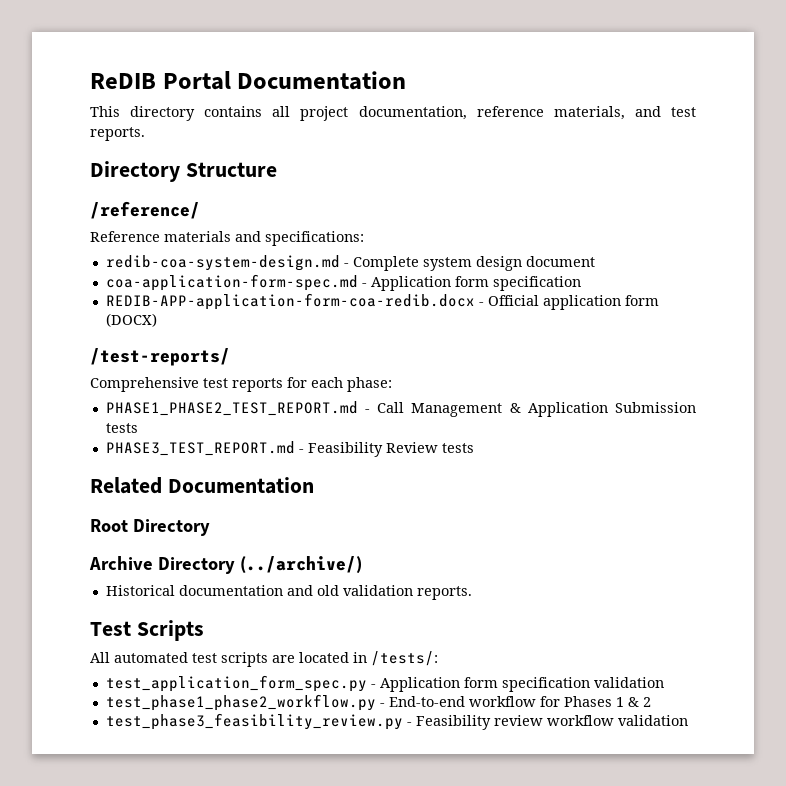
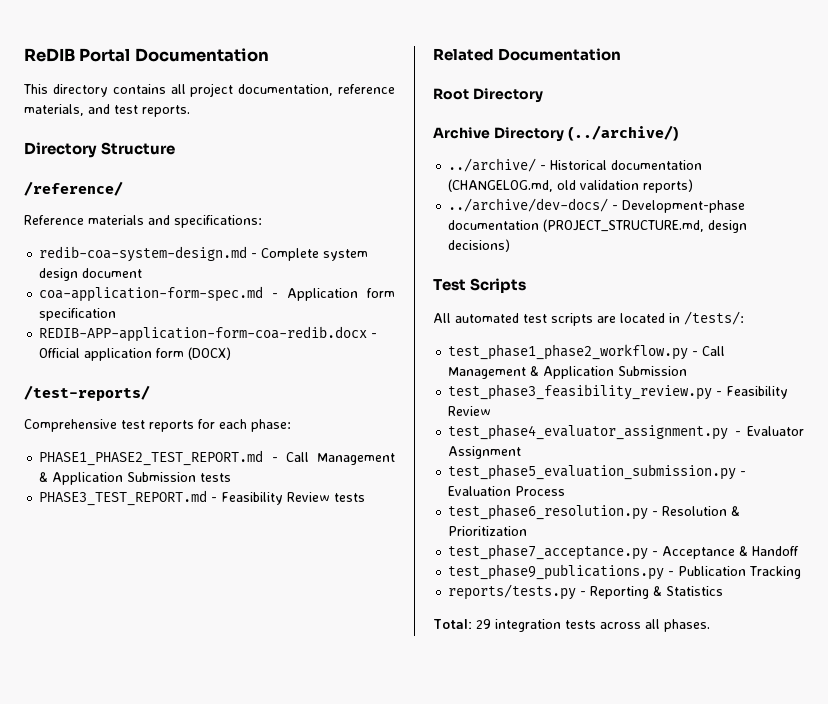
- Historical documentation and old validation reports.
+ ../archive/ - Historical documentation (CHANGELOG.md, old validation reports)
+ ../archive/dev-docs/ - Development-phase documentation (PROJECT_STRUCTURE.md, design decisions)
- test_application_form_spec.py - Application form specification validation
- test_phase1_phase2_workflow.py - End-to-end workflow for Phases 1 & 2
- test_phase3_feasibility_review.py - Feasibility review workflow validation
+ test_phase1_phase2_workflow.py - Call Management & Application Submission
+ test_phase3_feasibility_review.py - Feasibility Review
+ test_phase4_evaluator_assignment.py - Evaluator Assignment
+ test_phase5_evaluation_submission.py - Evaluation Process
+ test_phase6_resolution.py - Resolution & Prioritization
+ test_phase7_acceptance.py - Acceptance & Handoff
+ test_phase9_publications.py - Publication Tracking
+ reports/tests.py - Reporting & Statistics
+ Total: 29 integration tests across all phases.

